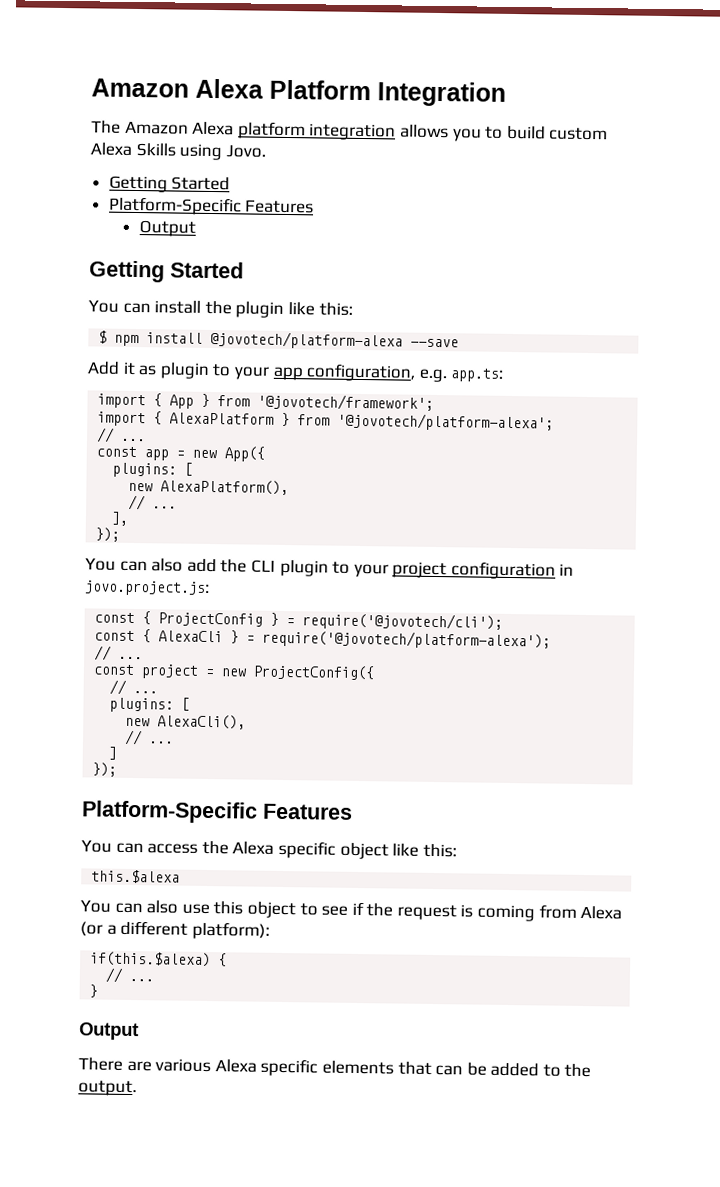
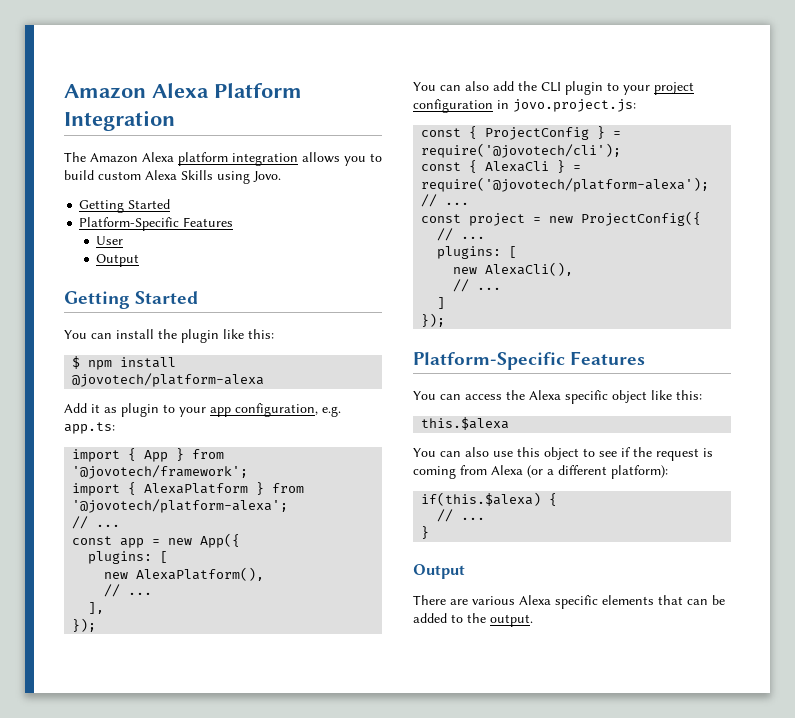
+ User
- $ npm install @jovotech/platform-alexa --save
+ $ npm install @jovotech/platform-alexa

